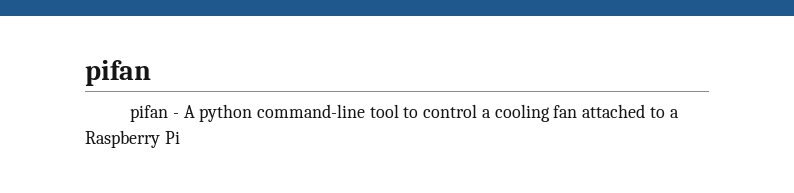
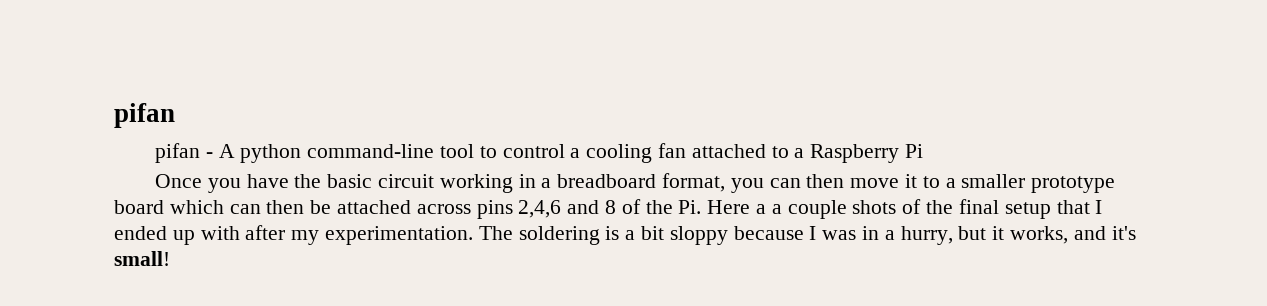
+ Once you have the basic circuit working in a breadboard format, you can then move it to a smaller prototype board which can then be attached across pins 2,4,6 and 8 of the Pi. Here a a couple shots of the final setup that I ended up with after my experimentation. The soldering is a bit sloppy because I was in a hurry, but it works, and it's small!

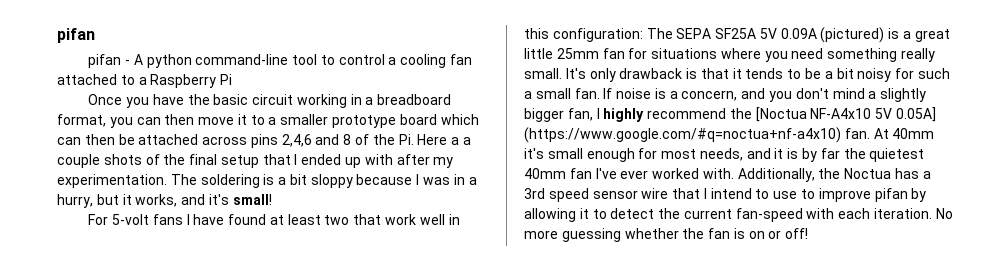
+ For 5-volt fans I have found at least two that work well in this configuration: The SEPA SF25A 5V 0.09A (pictured) is a great little 25mm fan for situations where you need something really small. It's only drawback is that it tends to be a bit noisy for such a small fan. If noise is a concern, and you don't mind a slightly bigger fan, I highly recommend the [Noctua NF-A4x10 5V 0.05A] (https://www.google.com/#q=noctua+nf-a4x10) fan. At 40mm it's small enough for most needs, and it is by far the quietest 40mm fan I've ever worked with. Additionally, the Noctua has a 3rd speed sensor wire that I intend to use to improve pifan by allowing it to detect the current fan-speed with each iteration. No more guessing whether the fan is on or off!

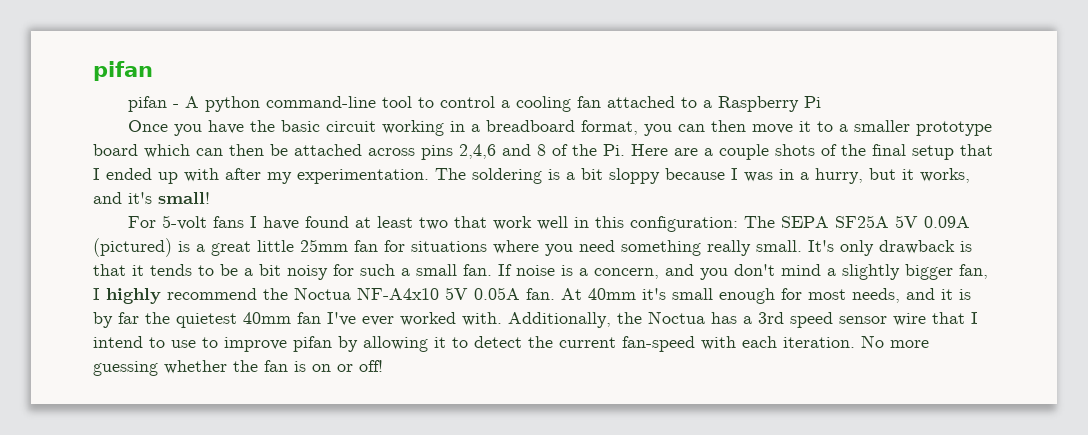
- Once you have the basic circuit working in a breadboard format, you can then move it to a smaller prototype board which can then be attached across pins 2,4,6 and 8 of the Pi. Here a a couple shots of the final setup that I ended up with after my experimentation.
+ Once you have the basic circuit working in a breadboard format, you can then move it to a smaller prototype board which can then be attached across pins 2,4,6 and 8 of the Pi. Here are a couple shots of the final setup that I ended up with after my experimentation.
- If noise is a concern, and you don't mind a slightly bigger fan, I highly recommend the [Noctua NF-A4x10 5V 0.05A] (https://www.google.com/#q=noctua+nf-a4x10) fan.
+ If noise is a concern, and you don't mind a slightly bigger fan, I highly recommend the Noctua NF-A4x10 5V 0.05A fan.

